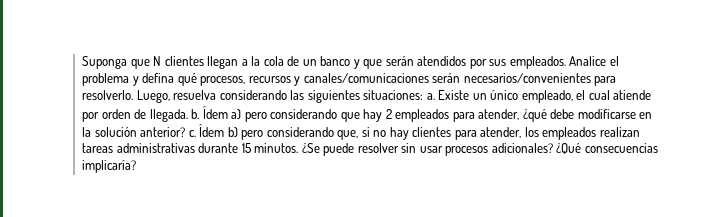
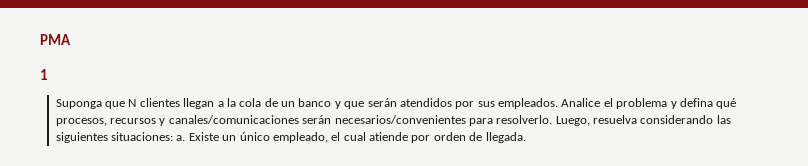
+ PMA
+ 1
- Existe un único empleado, el cual atiende por orden de llegada. b. Ídem a) pero considerando que hay 2 empleados para atender, ¿qué debe modificarse en la solución anterior? c. Ídem b) pero considerando que, si no hay clientes para atender, los empleados realizan tareas administrativas durante 15 minutos. ¿Se puede resolver sin usar procesos adicionales? ¿Qué consecuencias implicaría?
+ Existe un único empleado, el cual atiende por orden de llegada.

